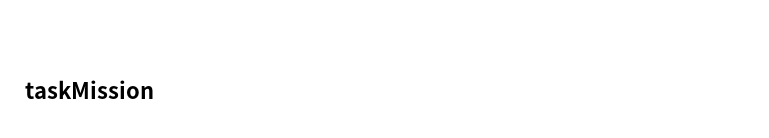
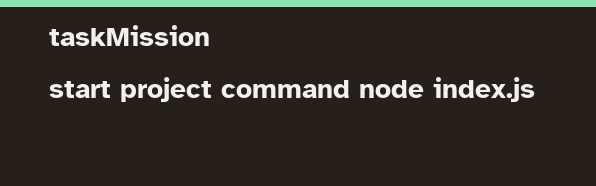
+ start project command node index.js

